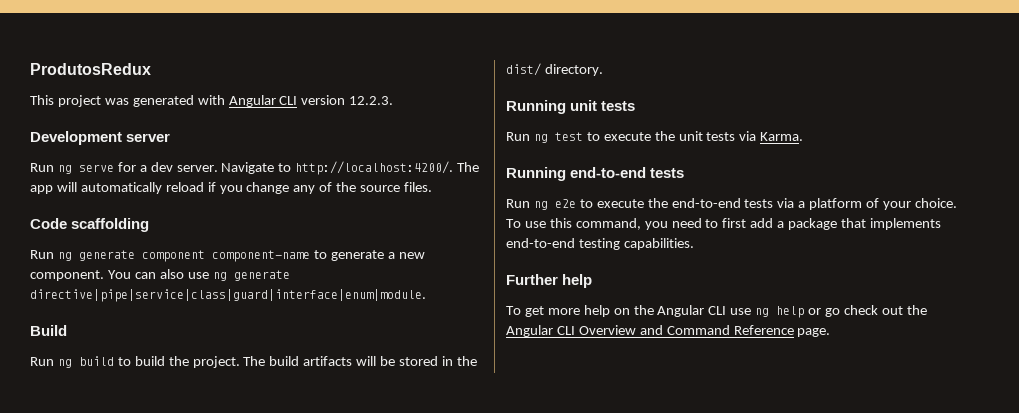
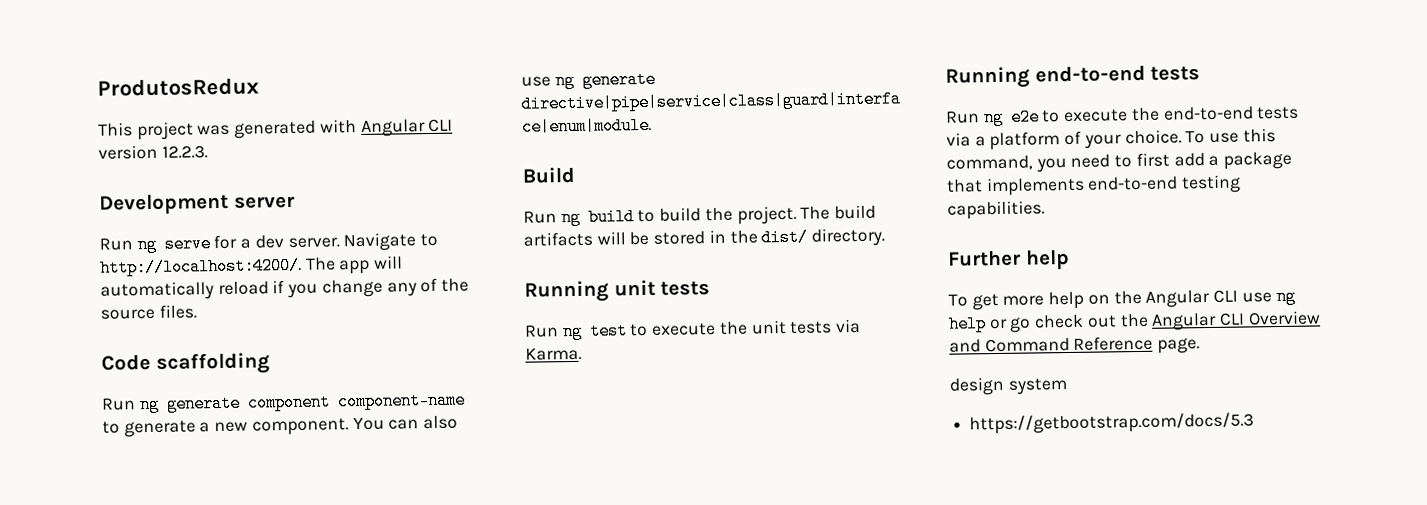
+ design system
+ https://getbootstrap.com/docs/5.3

